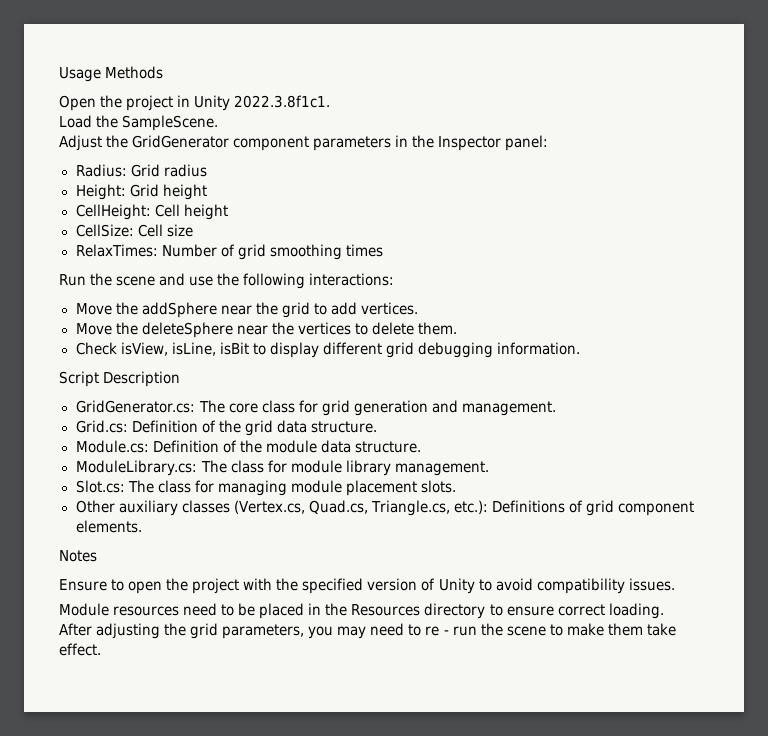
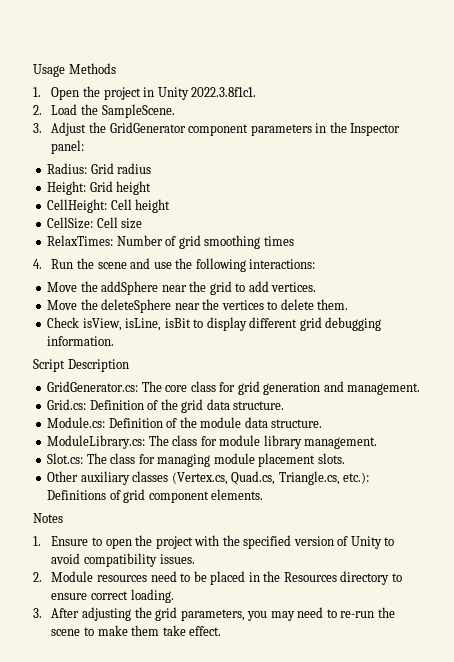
- Open the project in Unity 2022.3.8f1c1.
+ 1. Open the project in Unity 2022.3.8f1c1.
- Load the SampleScene.
+ 2. Load the SampleScene.
- Adjust the GridGenerator component parameters in the Inspector panel:
+ 3. Adjust the GridGenerator component parameters in the Inspector panel:
- Run the scene and use the following interactions:
+ 4. Run the scene and use the following interactions:
- Ensure to open the project with the specified version of Unity to avoid compatibility issues.
+ 1. Ensure to open the project with the specified version of Unity to avoid compatibility issues.
- Module resources need to be placed in the Resources directory to ensure correct loading.
+ 2. Module resources need to be placed in the Resources directory to ensure correct loading.
- After adjusting the grid parameters, you may need to re - run the scene to make them take effect.
+ 3. After adjusting the grid parameters, you may need to re-run the scene to make them take effect.

